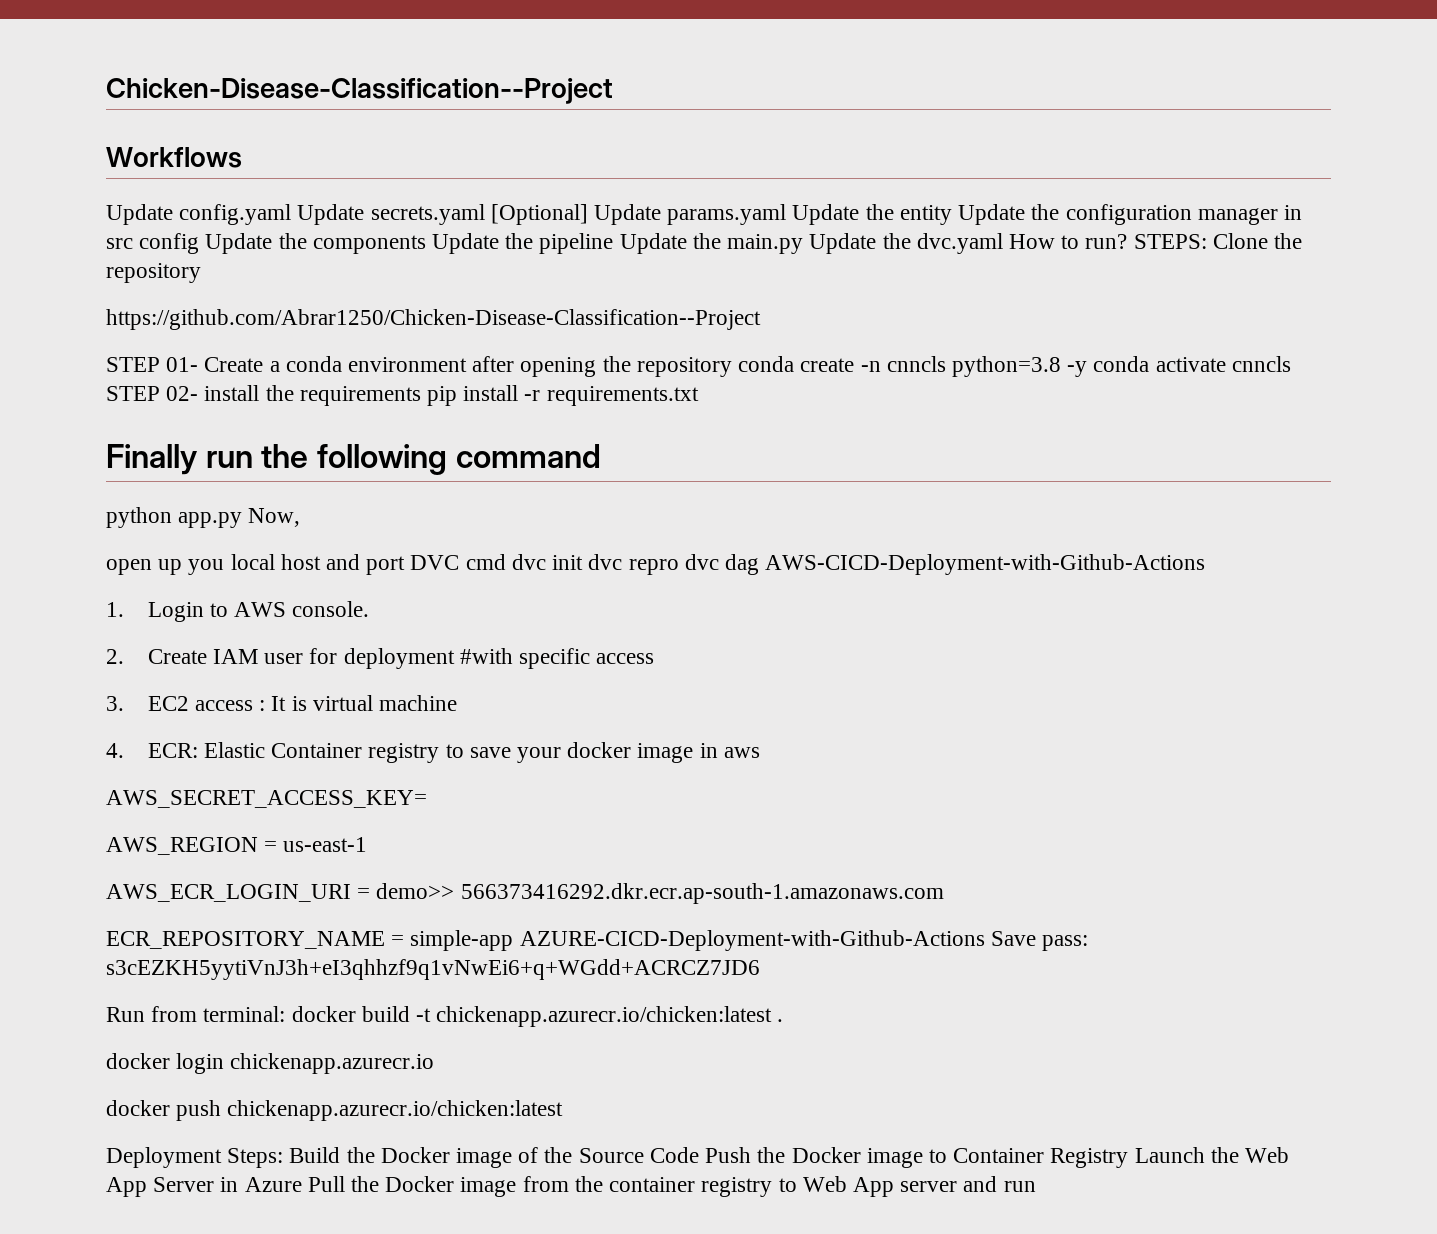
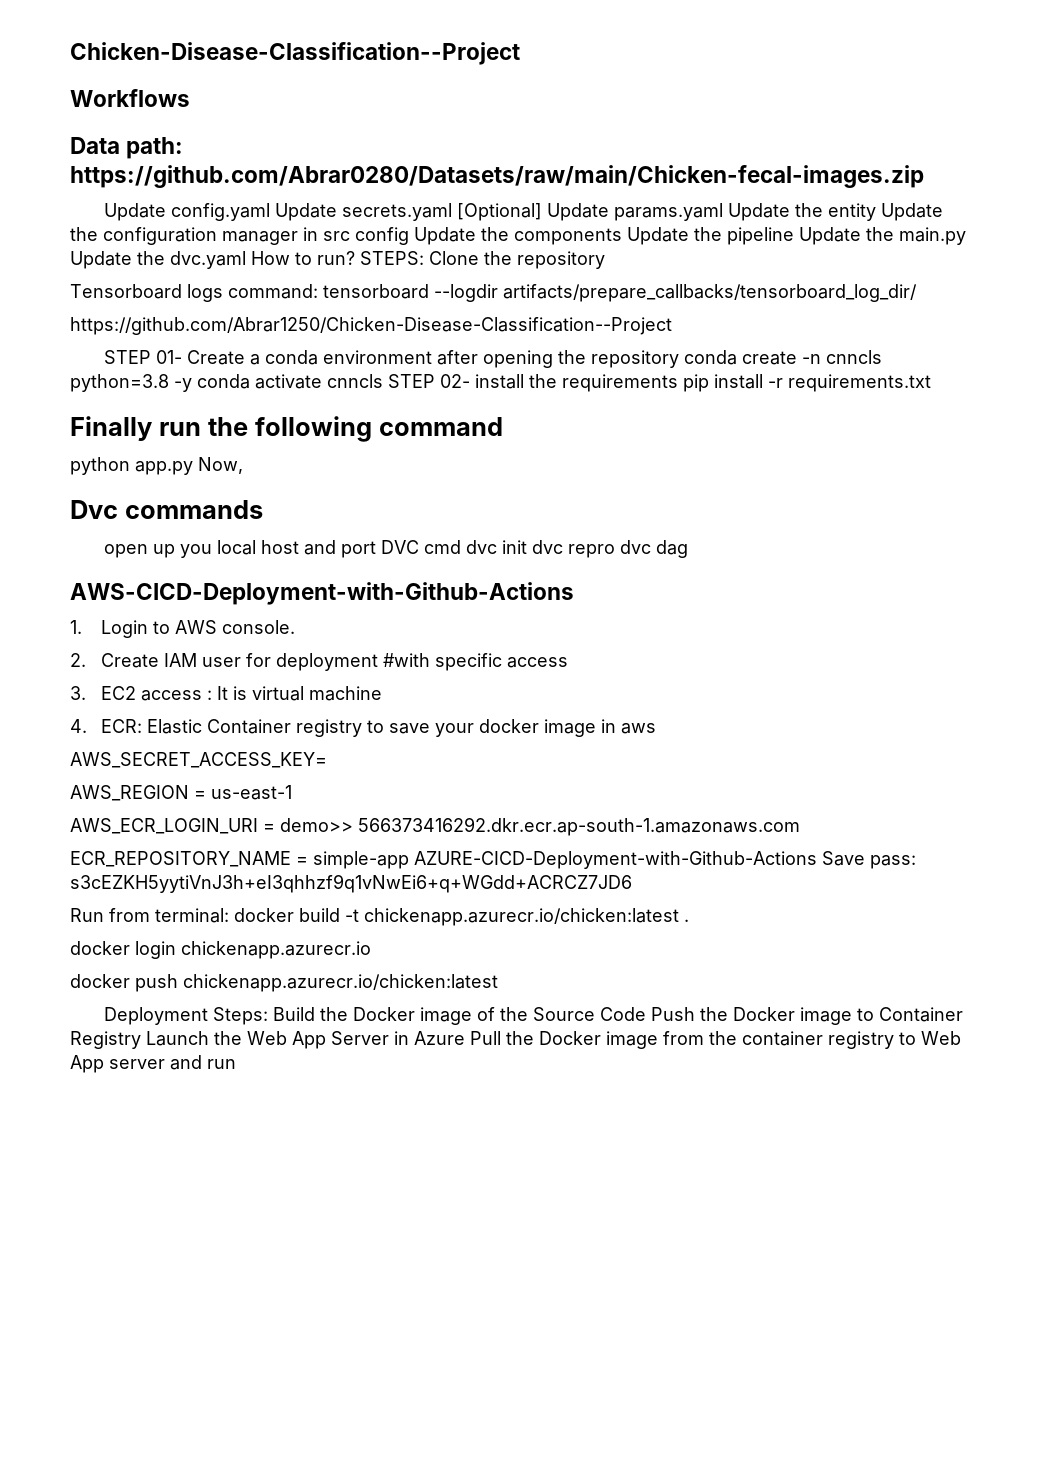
+ Data path: https://github.com/Abrar0280/Datasets/raw/main/Chicken-fecal-images.zip
+ Tensorboard logs command: tensorboard --logdir artifacts/prepare_callbacks/tensorboard_log_dir/
+ Dvc commands
- open up you local host and port DVC cmd dvc init dvc repro dvc dag AWS-CICD-Deployment-with-Github-Actions
+ open up you local host and port DVC cmd dvc init dvc repro dvc dag
+ AWS-CICD-Deployment-with-Github-Actions

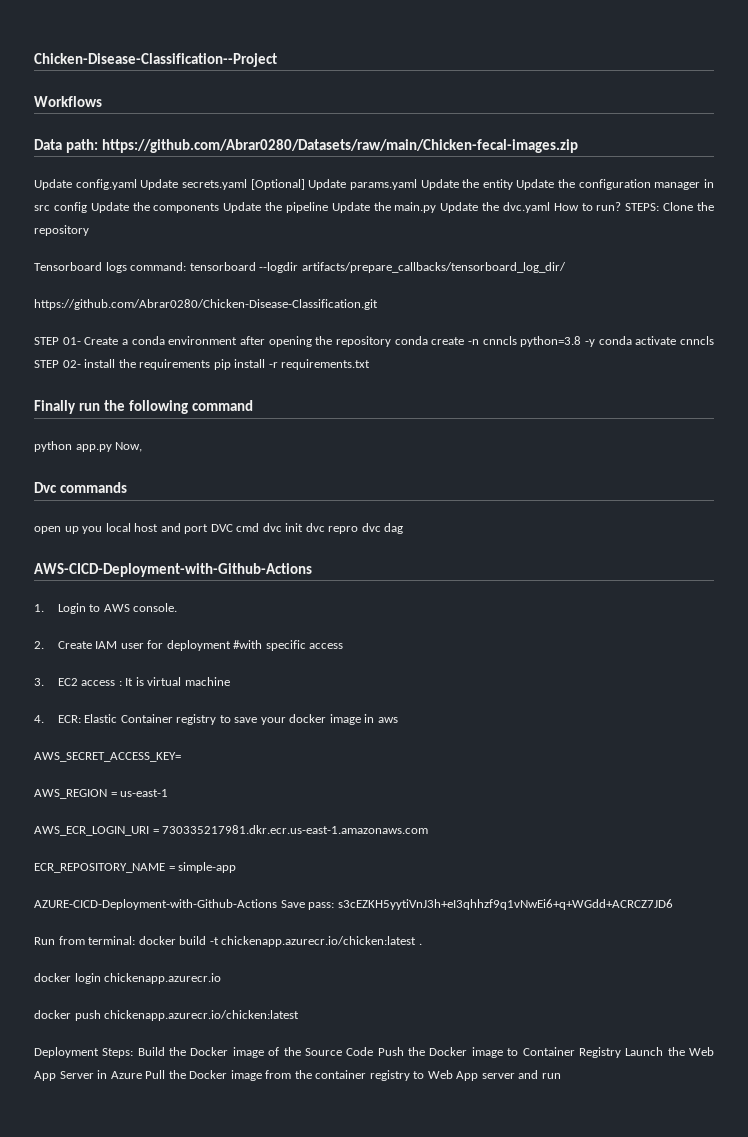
- https://github.com/Abrar1250/Chicken-Disease-Classification--Project
+ https://github.com/Abrar0280/Chicken-Disease-Classification.git
- AWS_ECR_LOGIN_URI = demo>> 566373416292.dkr.ecr.ap-south-1.amazonaws.com
+ AWS_ECR_LOGIN_URI = 730335217981.dkr.ecr.us-east-1.amazonaws.com
- ECR_REPOSITORY_NAME = simple-app AZURE-CICD-Deployment-with-Github-Actions Save pass: s3cEZKH5yytiVnJ3h+eI3qhhzf9q1vNwEi6+q+WGdd+ACRCZ7JD6
+ ECR_REPOSITORY_NAME = simple-app
+ AZURE-CICD-Deployment-with-Github-Actions Save pass: s3cEZKH5yytiVnJ3h+eI3qhhzf9q1vNwEi6+q+WGdd+ACRCZ7JD6

